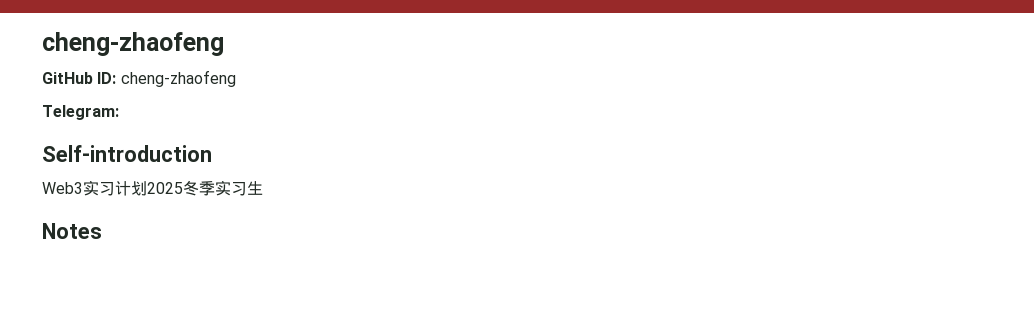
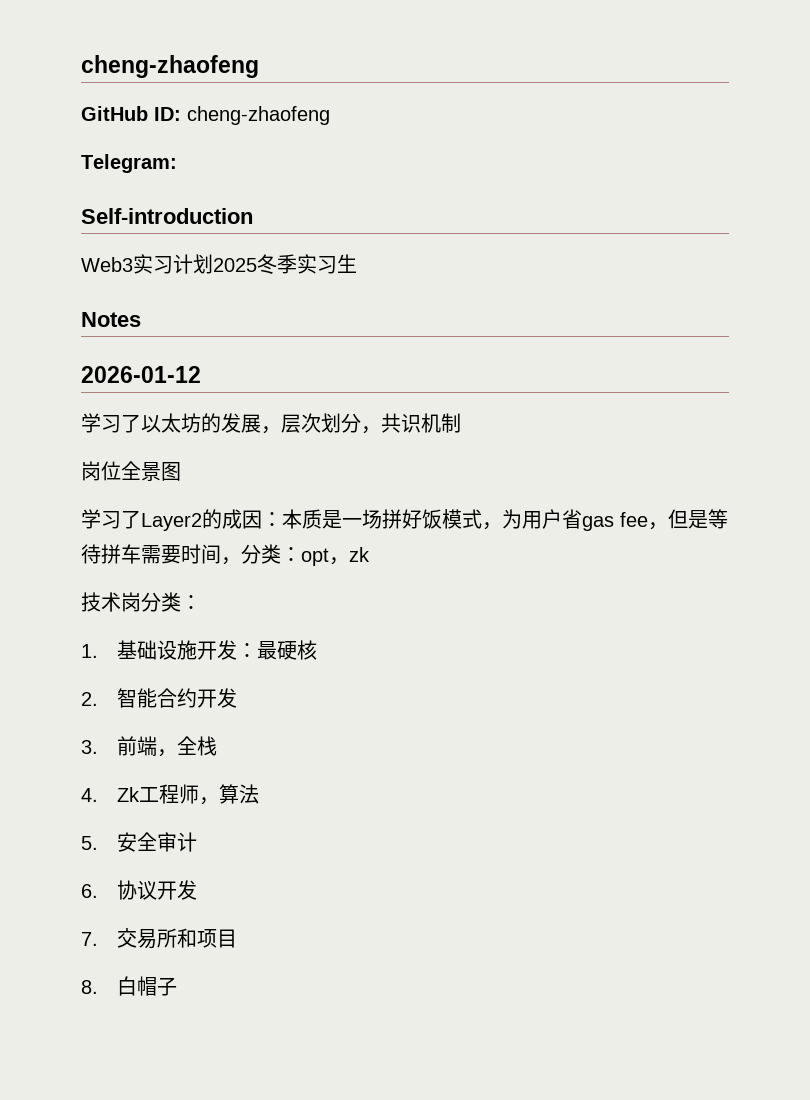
+ 2026-01-12
+ 学习了以太坊的发展，层次划分，共识机制
+ 岗位全景图
+ 学习了Layer2的成因：本质是一场拼好饭模式，为用户省gas fee，但是等待拼车需要时间，分类：opt，zk
+ 技术岗分类：
+ 1.基础设施开发：最硬核
+ 2.智能合约开发
+ 3.前端，全栈
+ 4. Zk工程师，算法
+ 5.安全审计
+ 6.协议开发
+ 7.交易所和项目
+ 8.白帽子

